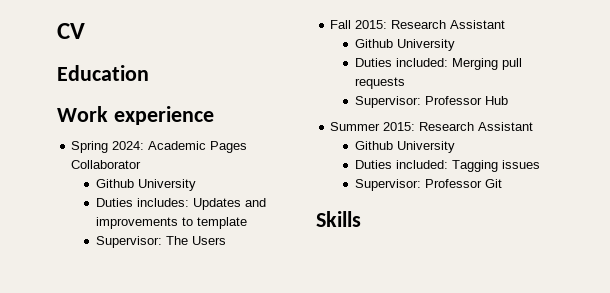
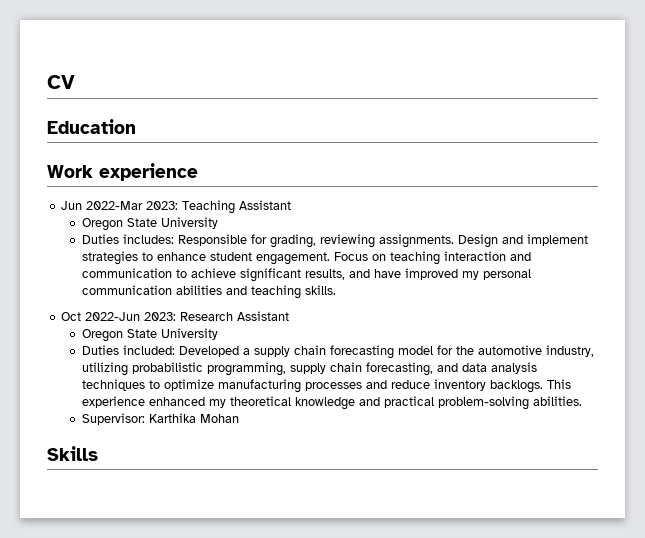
- Spring 2024: Academic Pages Collaborator
- Github University
- Duties includes: Updates and improvements to template
- Supervisor: The Users
- Fall 2015: Research Assistant
- Github University
- Duties included: Merging pull requests
- Supervisor: Professor Hub
- Summer 2015: Research Assistant
- Github University
- Duties included: Tagging issues
- Supervisor: Professor Git
+ Jun 2022-Mar 2023: Teaching Assistant
+ Oregon State University
+ Duties includes: Responsible for grading, reviewing assignments. Design and implement strategies to enhance student engagement. Focus on teaching interaction and communication to achieve significant results, and have improved my personal communication abilities and teaching skills.
+ Oct 2022-Jun 2023: Research Assistant
+ Oregon State University
+ Duties included: Developed a supply chain forecasting model for the automotive industry, utilizing probabilistic programming, supply chain forecasting, and data analysis techniques to optimize manufacturing processes and reduce inventory backlogs. This experience enhanced my theoretical knowledge and practical problem-solving abilities.
+ Supervisor: Karthika Mohan

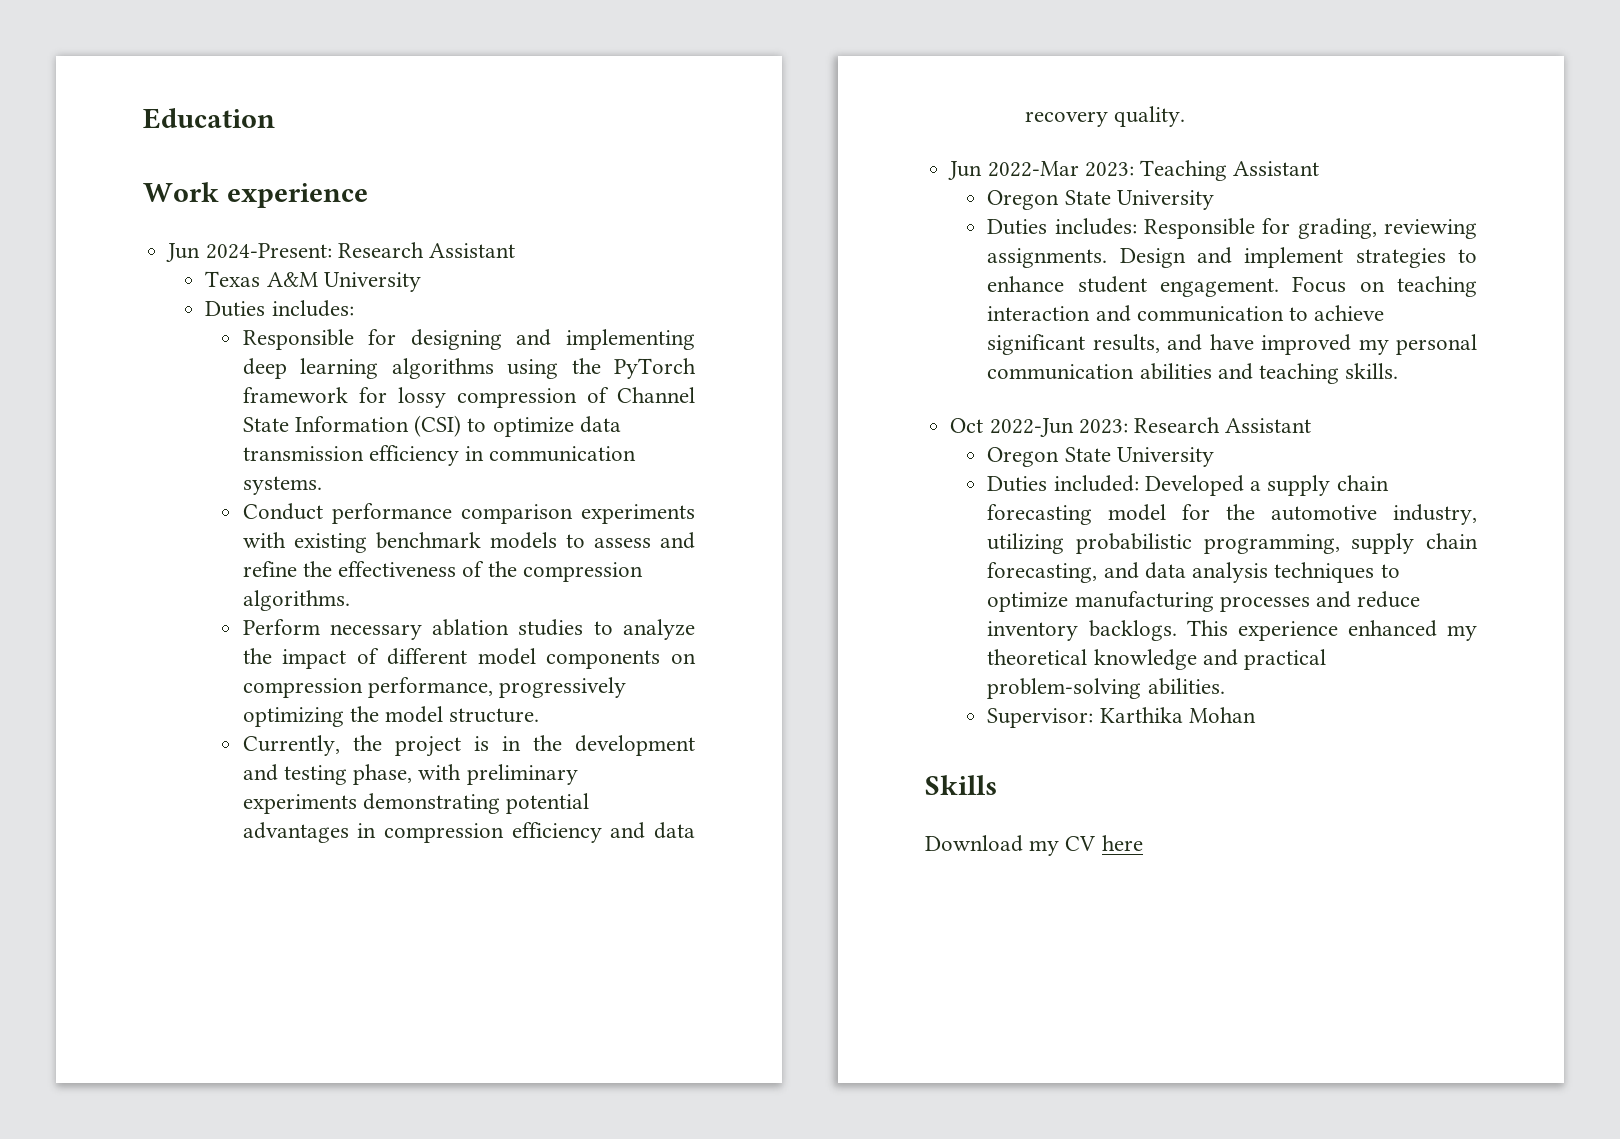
- CV
+ Jun 2024-Present: Research Assistant
+ Texas A&M University
+ Duties includes:
+ Responsible for designing and implementing deep learning algorithms using the PyTorch framework for lossy compression of Channel State Information (CSI) to optimize data transmission efficiency in communication systems.
+ Conduct performance comparison experiments with existing benchmark models to assess and refine the effectiveness of the compression algorithms.
+ Perform necessary ablation studies to analyze the impact of different model components on compression performance, progressively optimizing the model structure.
+ Currently, the project is in the development and testing phase, with preliminary experiments demonstrating potential advantages in compression efficiency and data recovery quality.
+ Download my CV here

